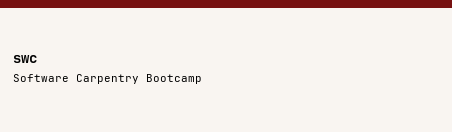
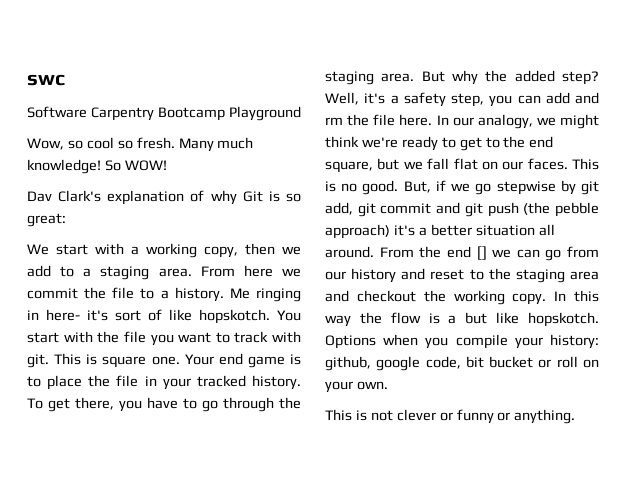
- Software Carpentry Bootcamp
+ Software Carpentry Bootcamp Playground
+ Wow, so cool so fresh. Many much knowledge! So WOW!
+ Dav Clark's explanation of why Git is so great:
+ We start with a working copy, then we add to a staging area. From here we commit the file to a history. Me ringing in here- it's sort of like hopskotch. You start with the file you want to track with git. This is square one. Your end game is to place the file in your tracked history. To get there, you have to go through the staging area. But why the added step? Well, it's a safety step, you can add and rm the file here. In our analogy, we might think we're ready to get to the end square, but we fall flat on our faces. This is no good. But, if we go stepwise by git add, git commit and git push (the pebble approach) it's a better situation all around. From the end [] we can go from our history and reset to the staging area and checkout the working copy. In this way the flow is a but like hopskotch. Options when you compile your history: github, google code, bit bucket or roll on your own.
+ This is not clever or funny or anything.

